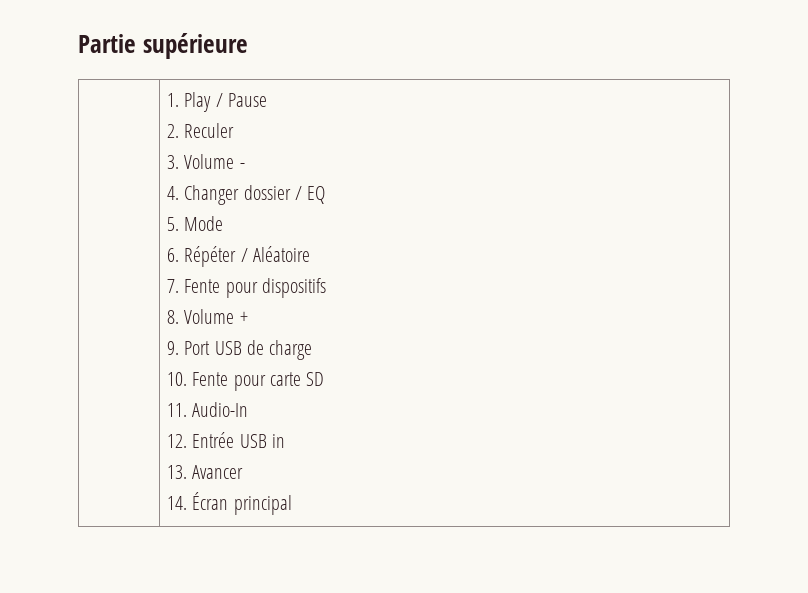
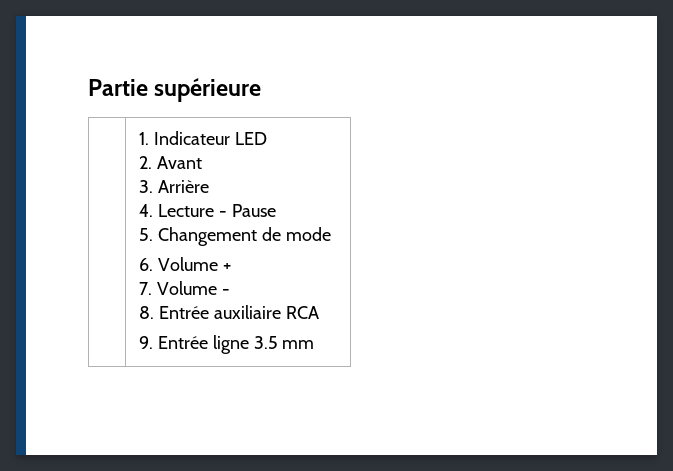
- 1. Play / Pause
- 2. Reculer
- 3. Volume -
- 4. Changer dossier / EQ
- 5. Mode
- 6. Répéter / Aléatoire
- 7. Fente pour dispositifs
- 8. Volume +
- 9. Port USB de charge
- 10. Fente pour carte SD
- 11. Audio-In
- 12. Entrée USB in
- 13. Avancer
- 14. Écran principal
+ 1. Indicateur LED
+ 2. Avant
+ 3. Arrière
+ 4. Lecture - Pause
+ 5. Changement de mode
+ 6. Volume +
+ 7. Volume -
+ 8. Entrée auxiliaire RCA
+ 9. Entrée ligne 3.5 mm

